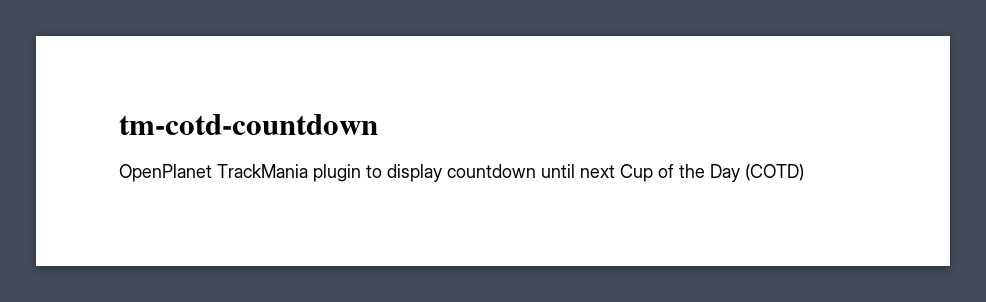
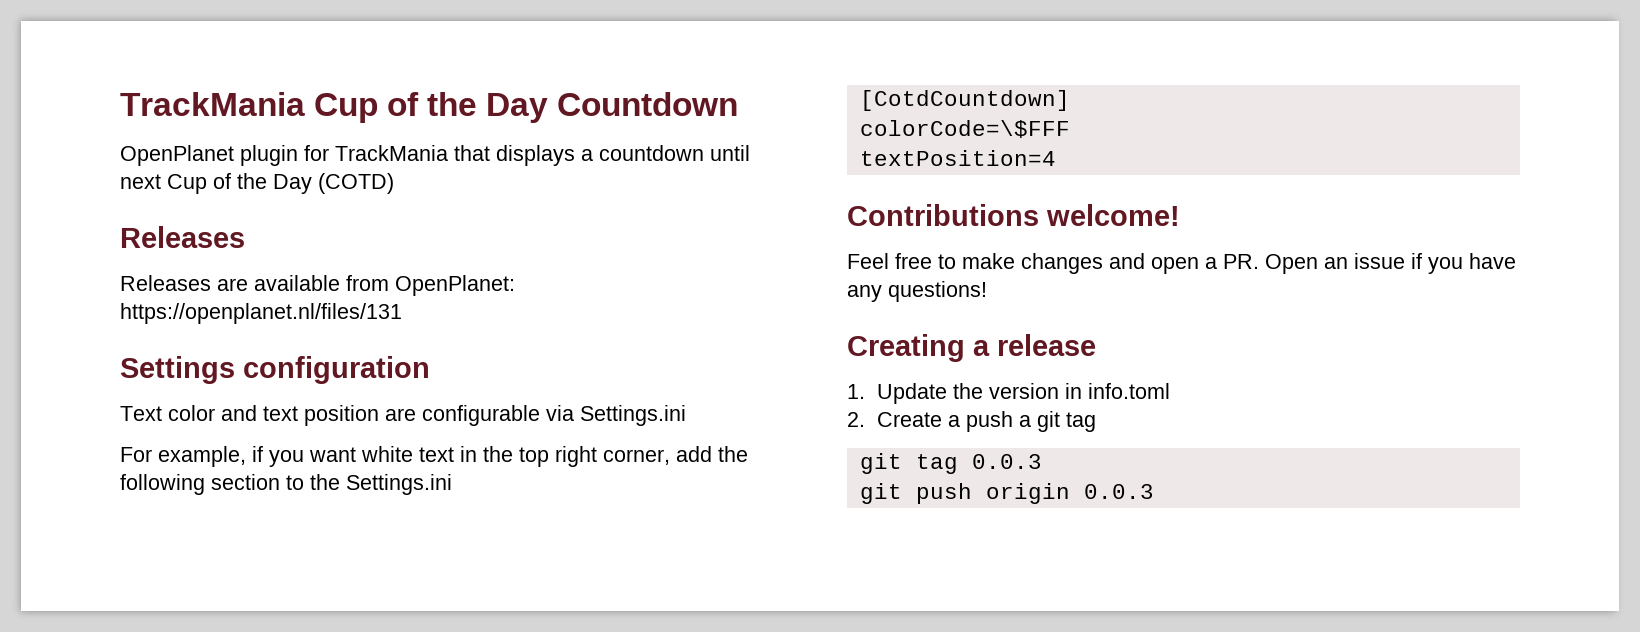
- tm-cotd-countdown
- OpenPlanet TrackMania plugin to display countdown until next Cup of the Day (COTD)
+ TrackMania Cup of the Day Countdown
+ OpenPlanet plugin for TrackMania that displays a countdown until next Cup of the Day (COTD)
+ Releases
+ Releases are available from OpenPlanet: https://openplanet.nl/files/131
+ Settings configuration
+ Text color and text position are configurable via Settings.ini
+ For example, if you want white text in the top right corner, add the following section to the Settings.ini
+ [CotdCountdown]
+ colorCode=\$FFF
+ textPosition=4
+ Contributions welcome!
+ Feel free to make changes and open a PR. Open an issue if you have any questions!
+ Creating a release
+ 1. Update the version in info.toml
+ 2. Create a push a git tag
+ git tag 0.0.3
+ git push origin 0.0.3

